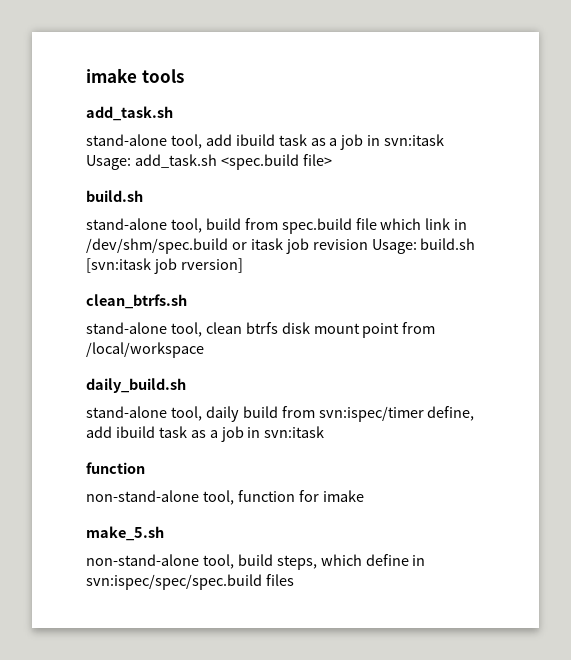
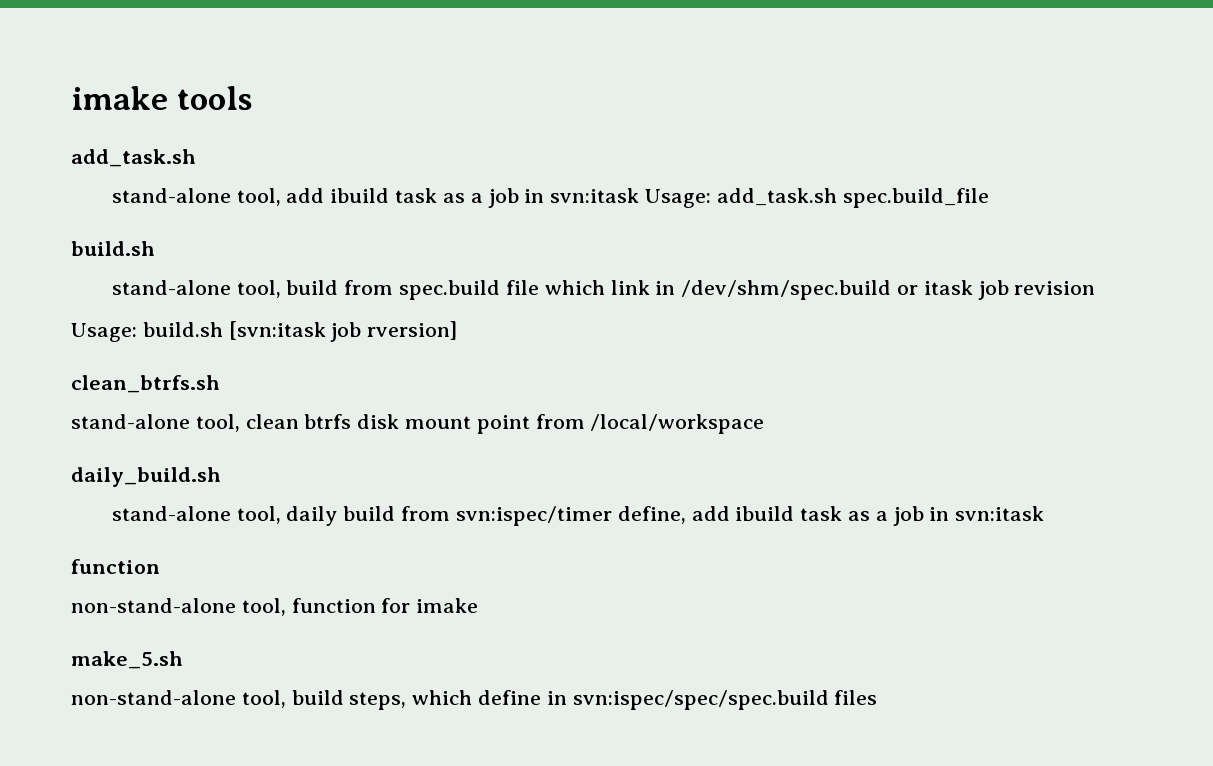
- stand-alone tool, add ibuild task as a job in svn:itask Usage: add_task.sh <spec.build file>
+ stand-alone tool, add ibuild task as a job in svn:itask Usage: add_task.sh spec.build_file
- stand-alone tool, build from spec.build file which link in /dev/shm/spec.build or itask job revision Usage: build.sh [svn:itask job rversion]
+ stand-alone tool, build from spec.build file which link in /dev/shm/spec.build or itask job revision
+ Usage: build.sh [svn:itask job rversion]

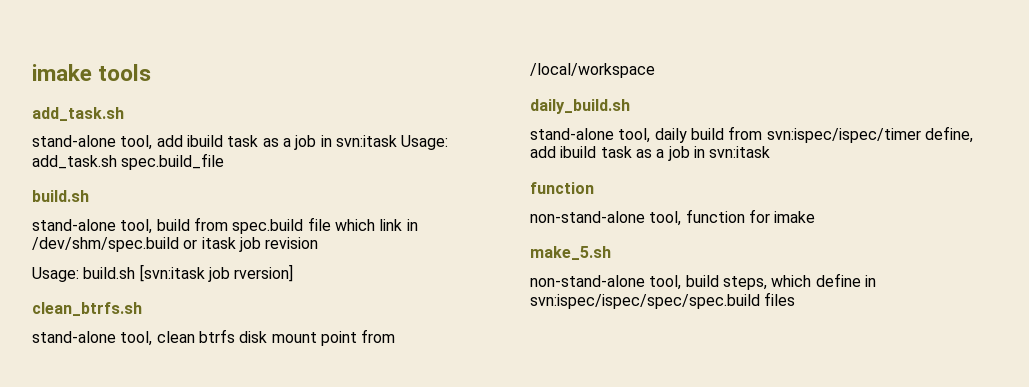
- stand-alone tool, daily build from svn:ispec/timer define, add ibuild task as a job in svn:itask
+ stand-alone tool, daily build from svn:ispec/ispec/timer define, add ibuild task as a job in svn:itask
- non-stand-alone tool, build steps, which define in svn:ispec/spec/spec.build files
+ non-stand-alone tool, build steps, which define in svn:ispec/ispec/spec/spec.build files

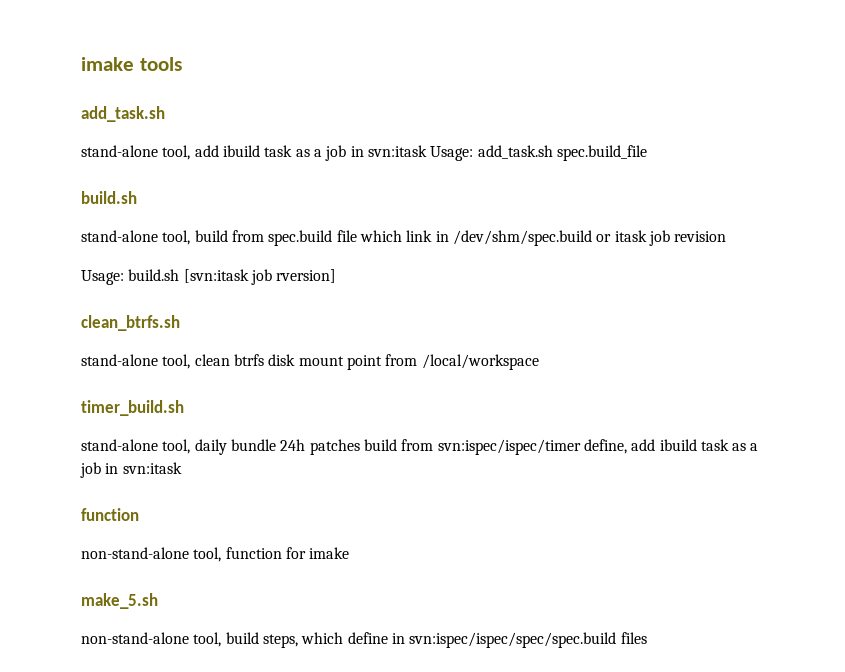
- daily_build.sh
+ timer_build.sh
- stand-alone tool, daily build from svn:ispec/ispec/timer define, add ibuild task as a job in svn:itask
+ stand-alone tool, daily bundle 24h patches build from svn:ispec/ispec/timer define, add ibuild task as a job in svn:itask

